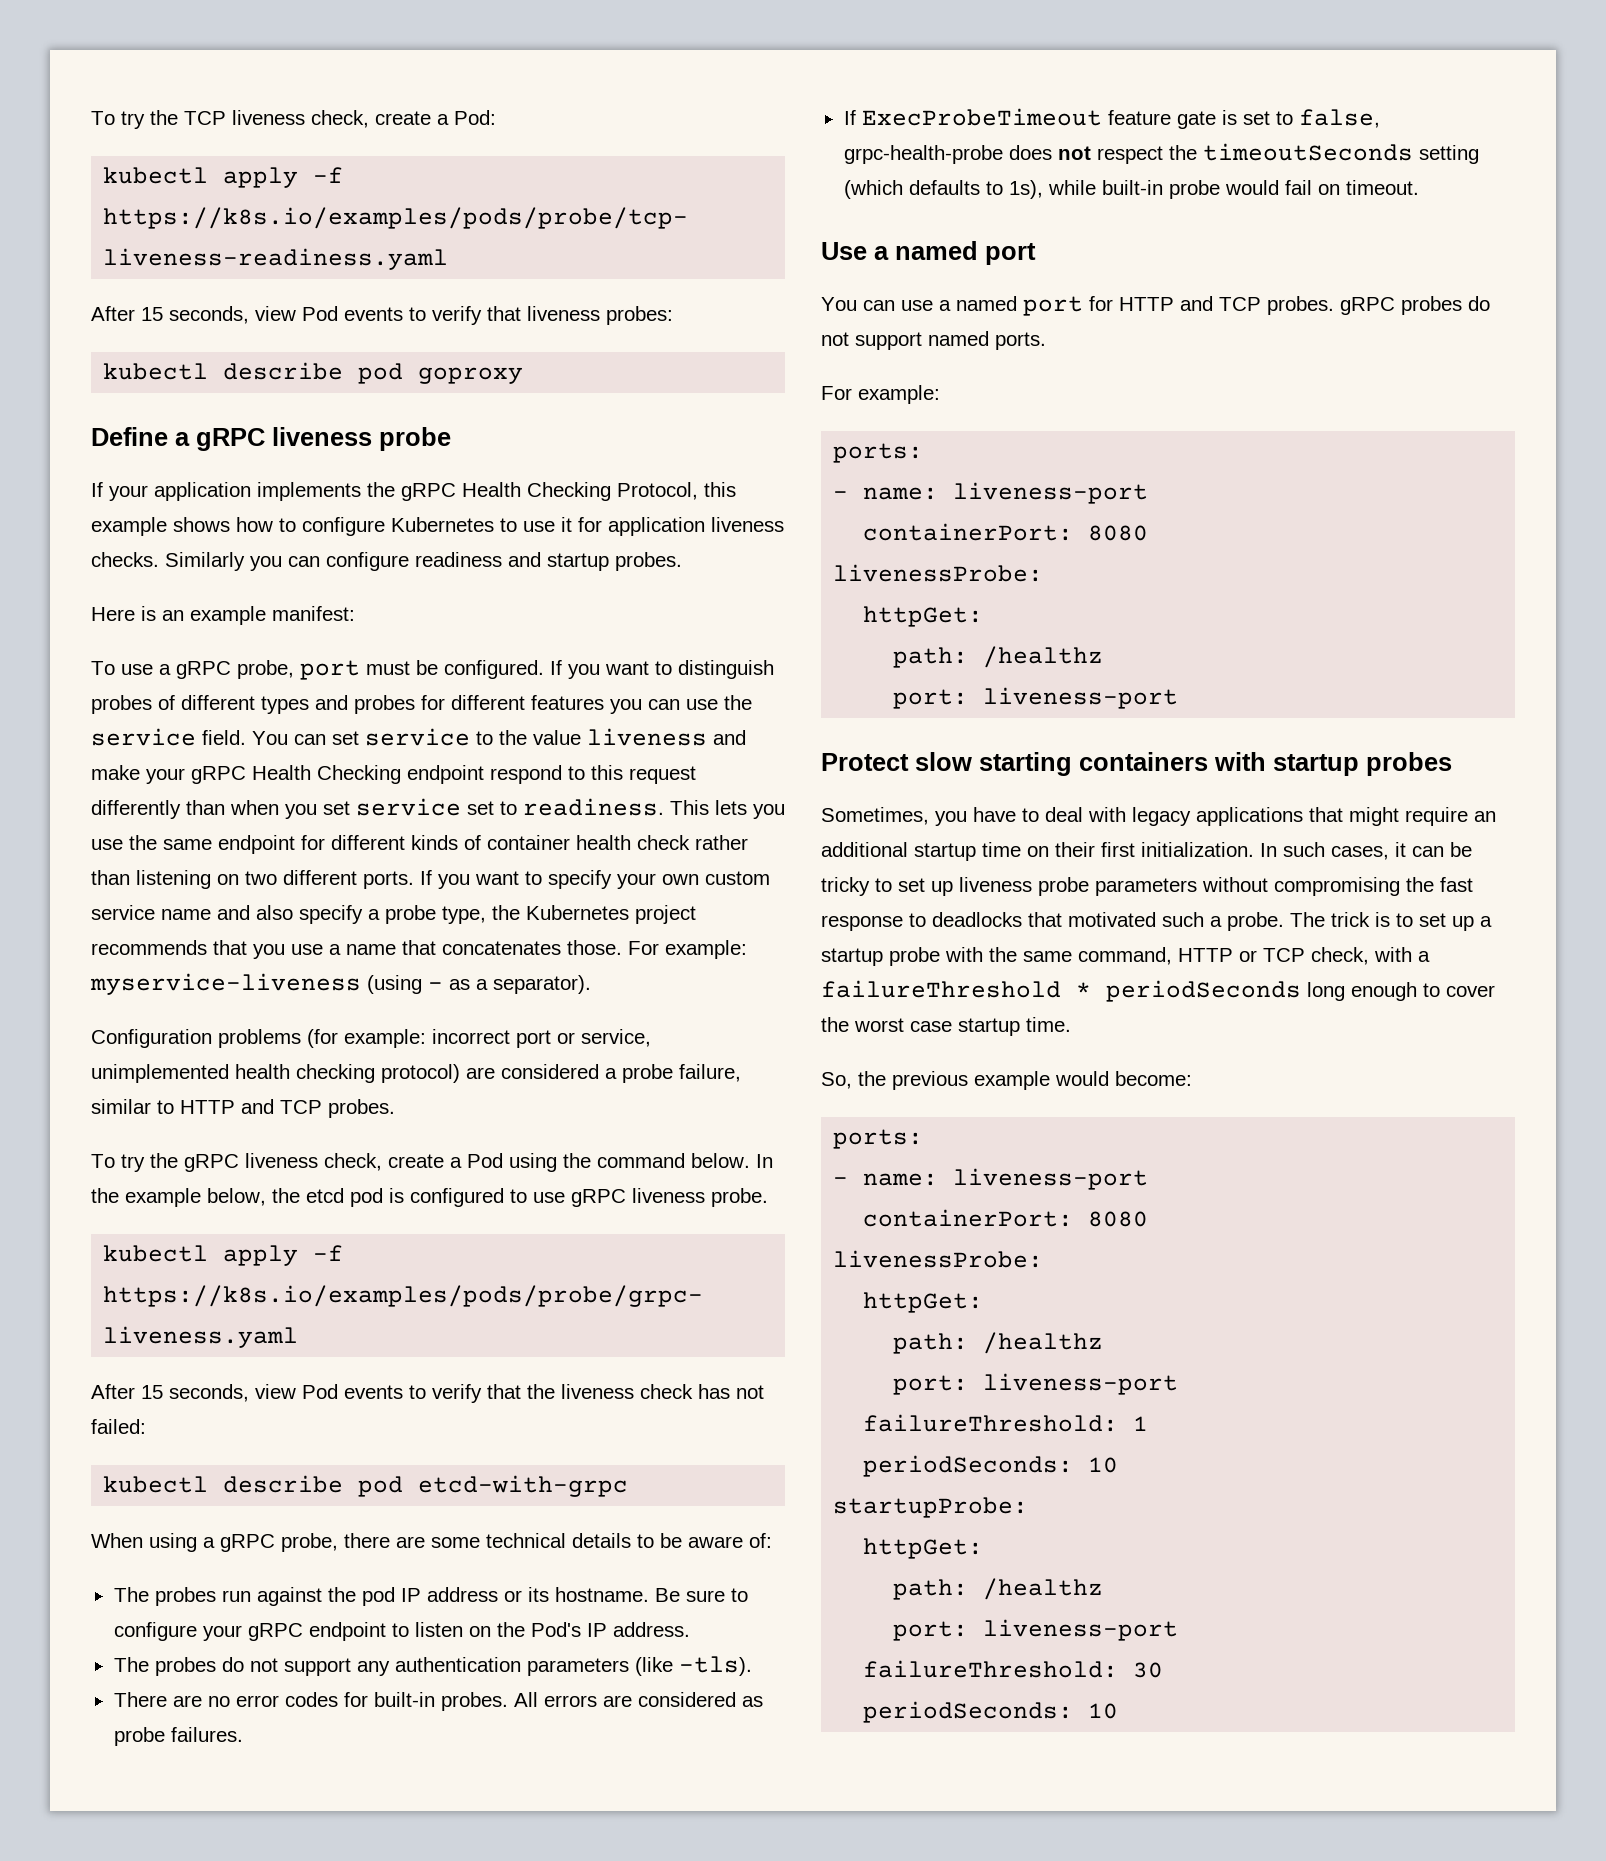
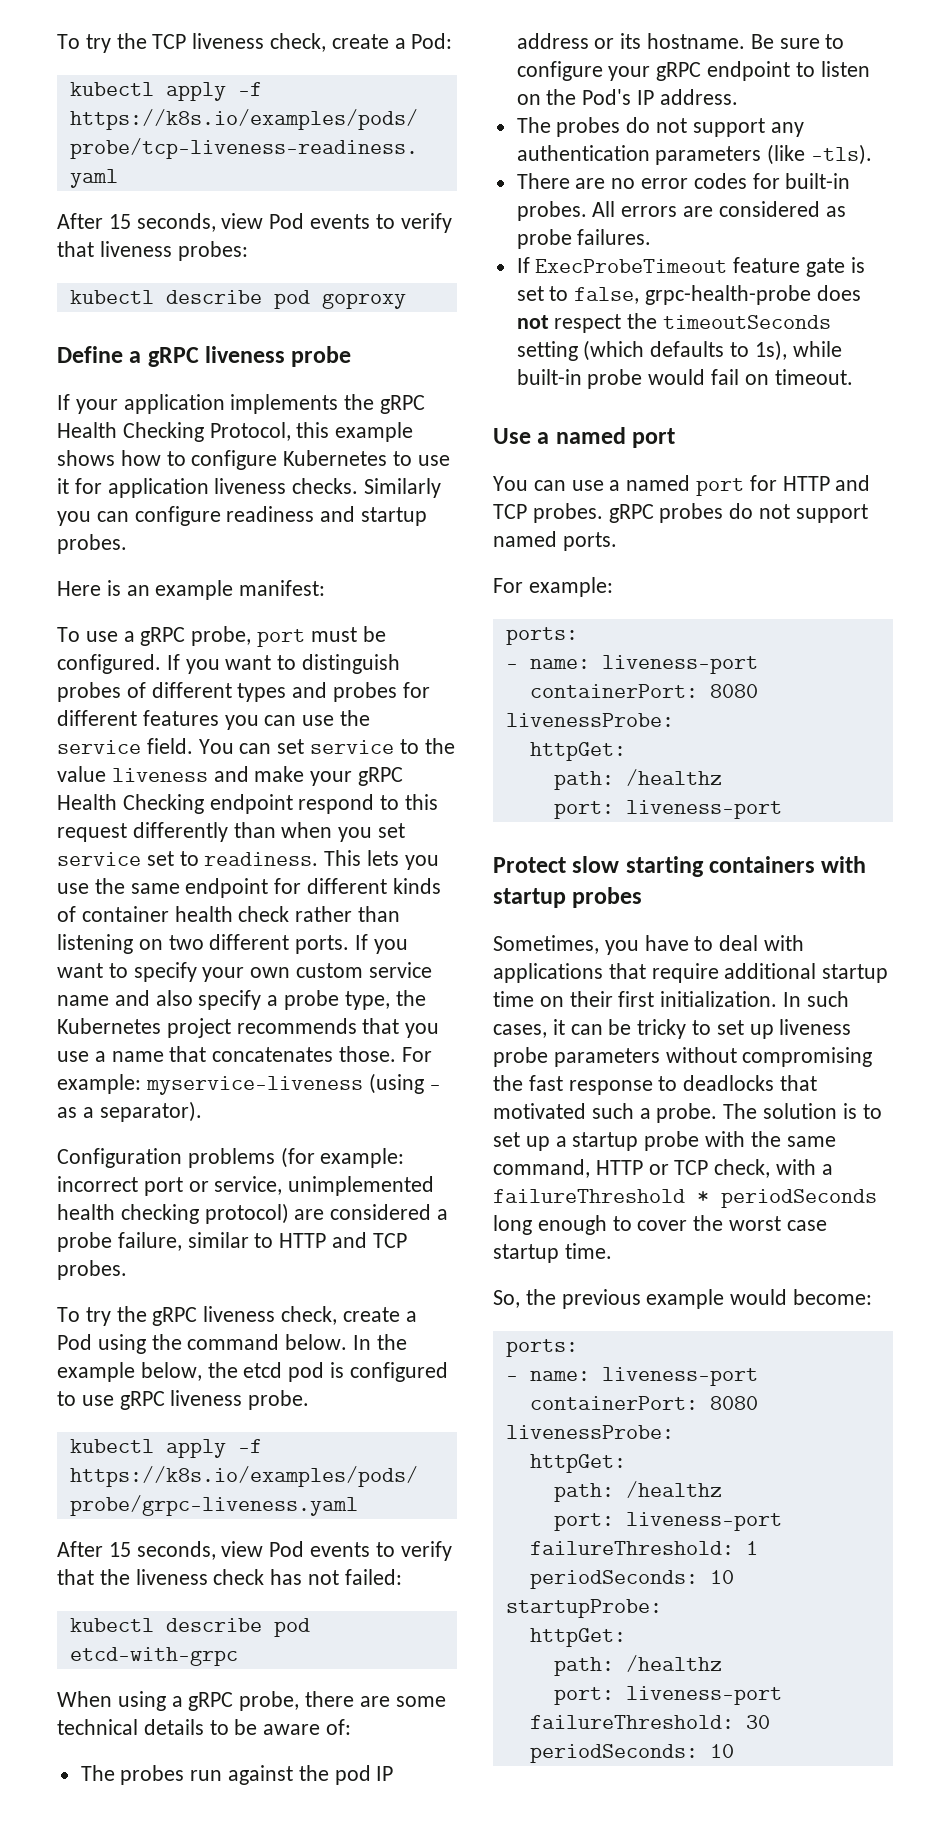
- Sometimes, you have to deal with legacy applications that might require an additional startup time on their first initialization.
+ Sometimes, you have to deal with applications that require additional startup time on their first initialization.
- The trick is to set up a startup probe with the same command, HTTP or TCP check, with a failureThreshold * periodSeconds long enough to cover the worst case startup time.
+ The solution is to set up a startup probe with the same command, HTTP or TCP check, with a failureThreshold * periodSeconds long enough to cover the worst case startup time.

